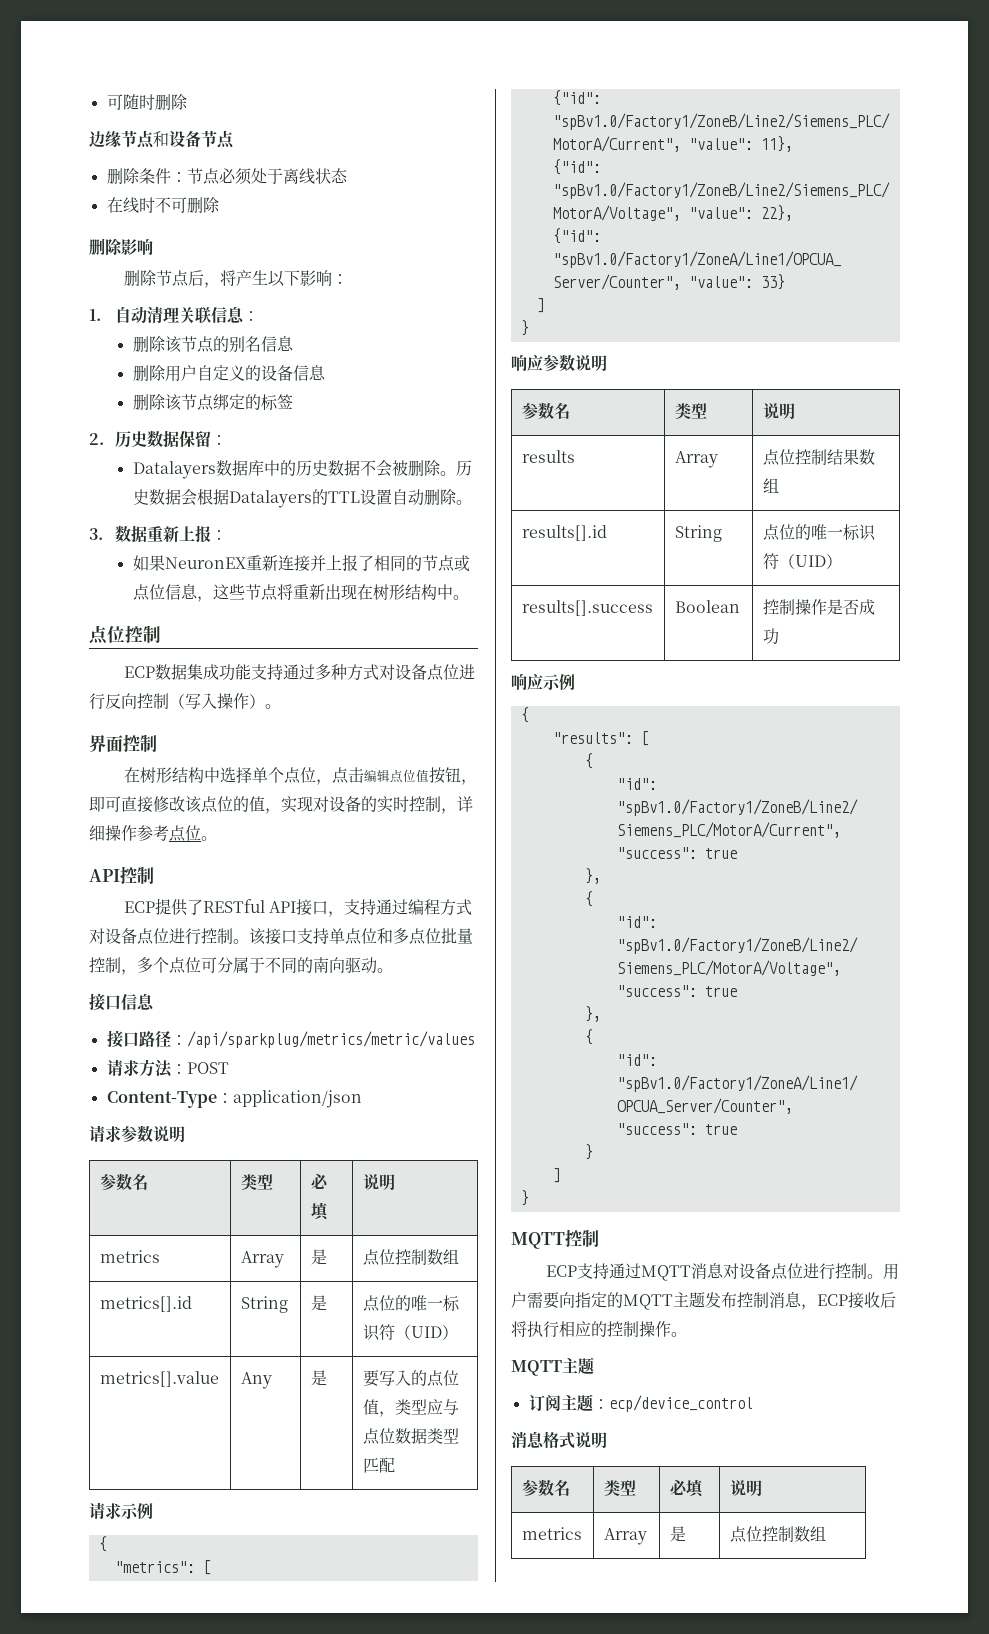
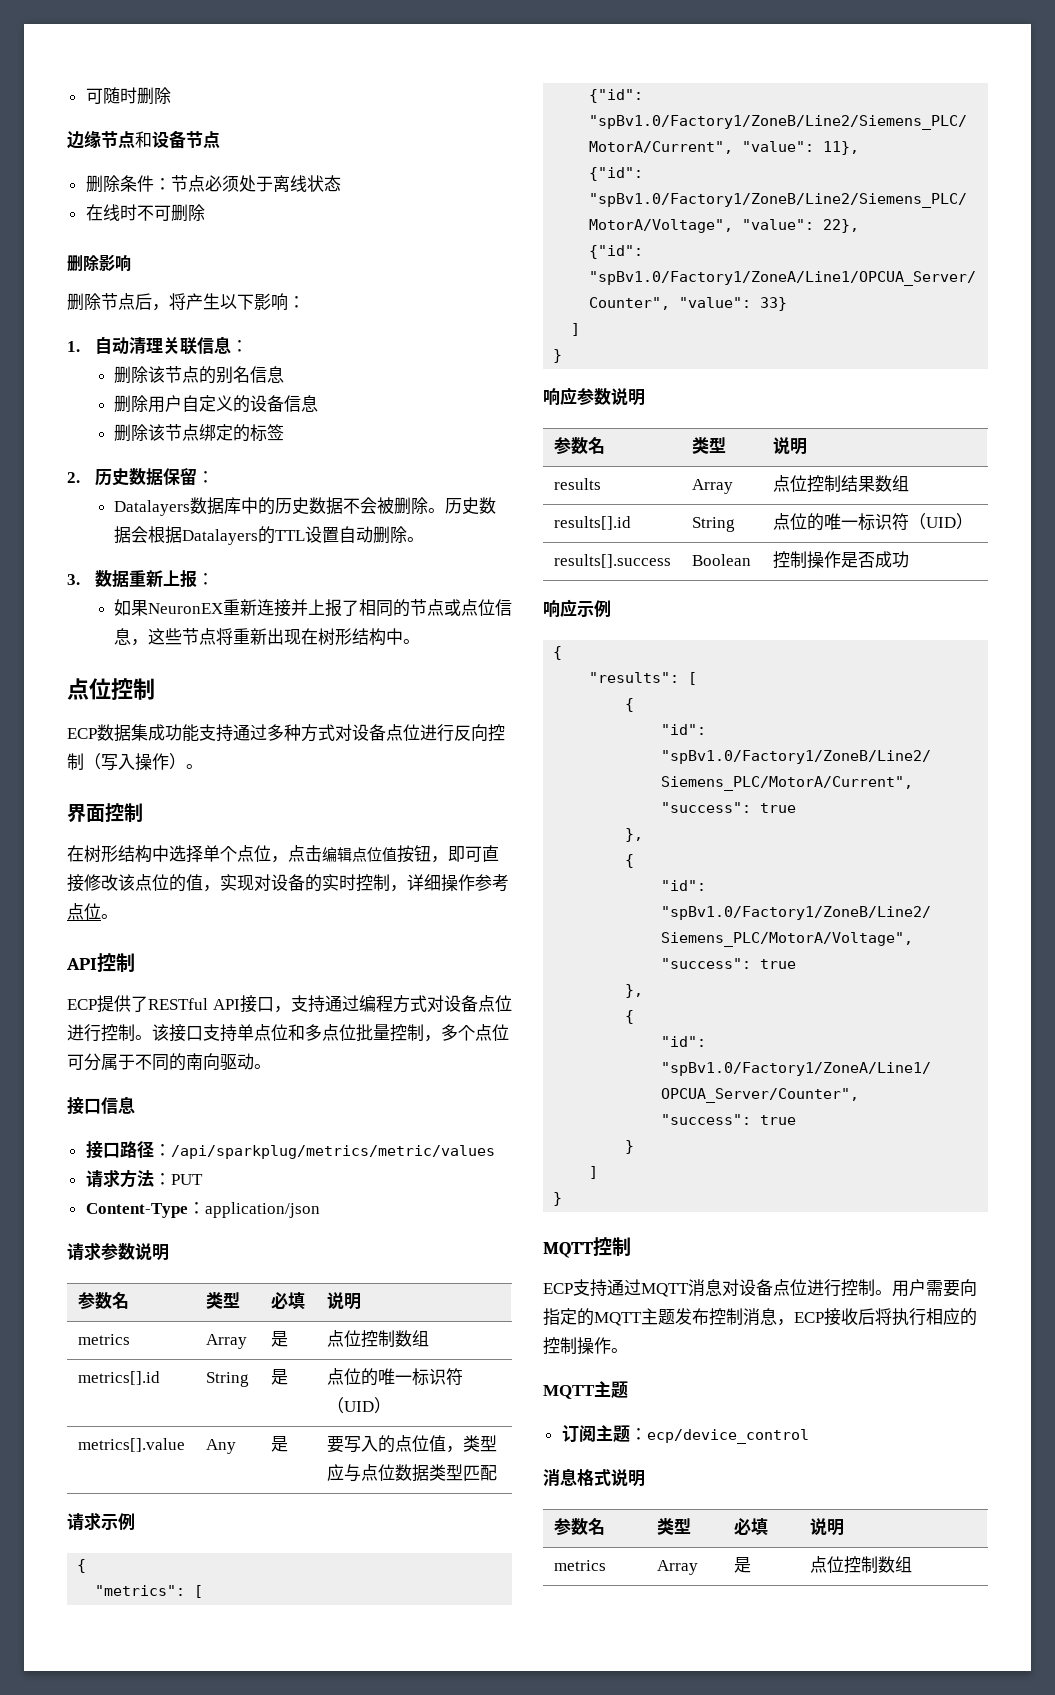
- 请求方法：POST
+ 请求方法：PUT

